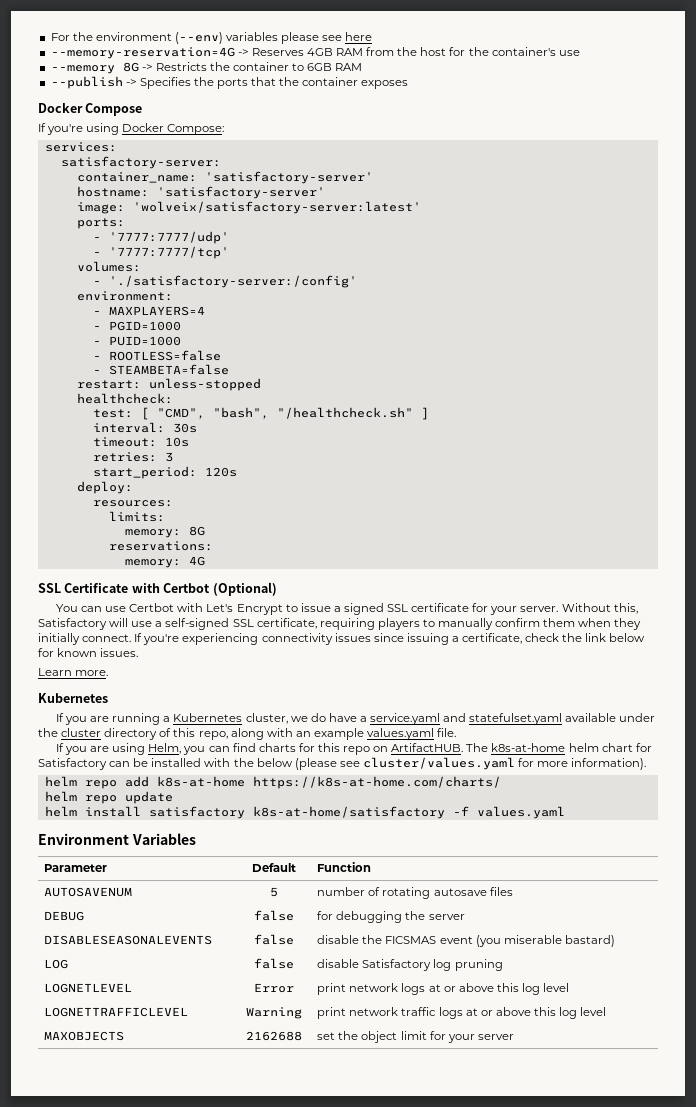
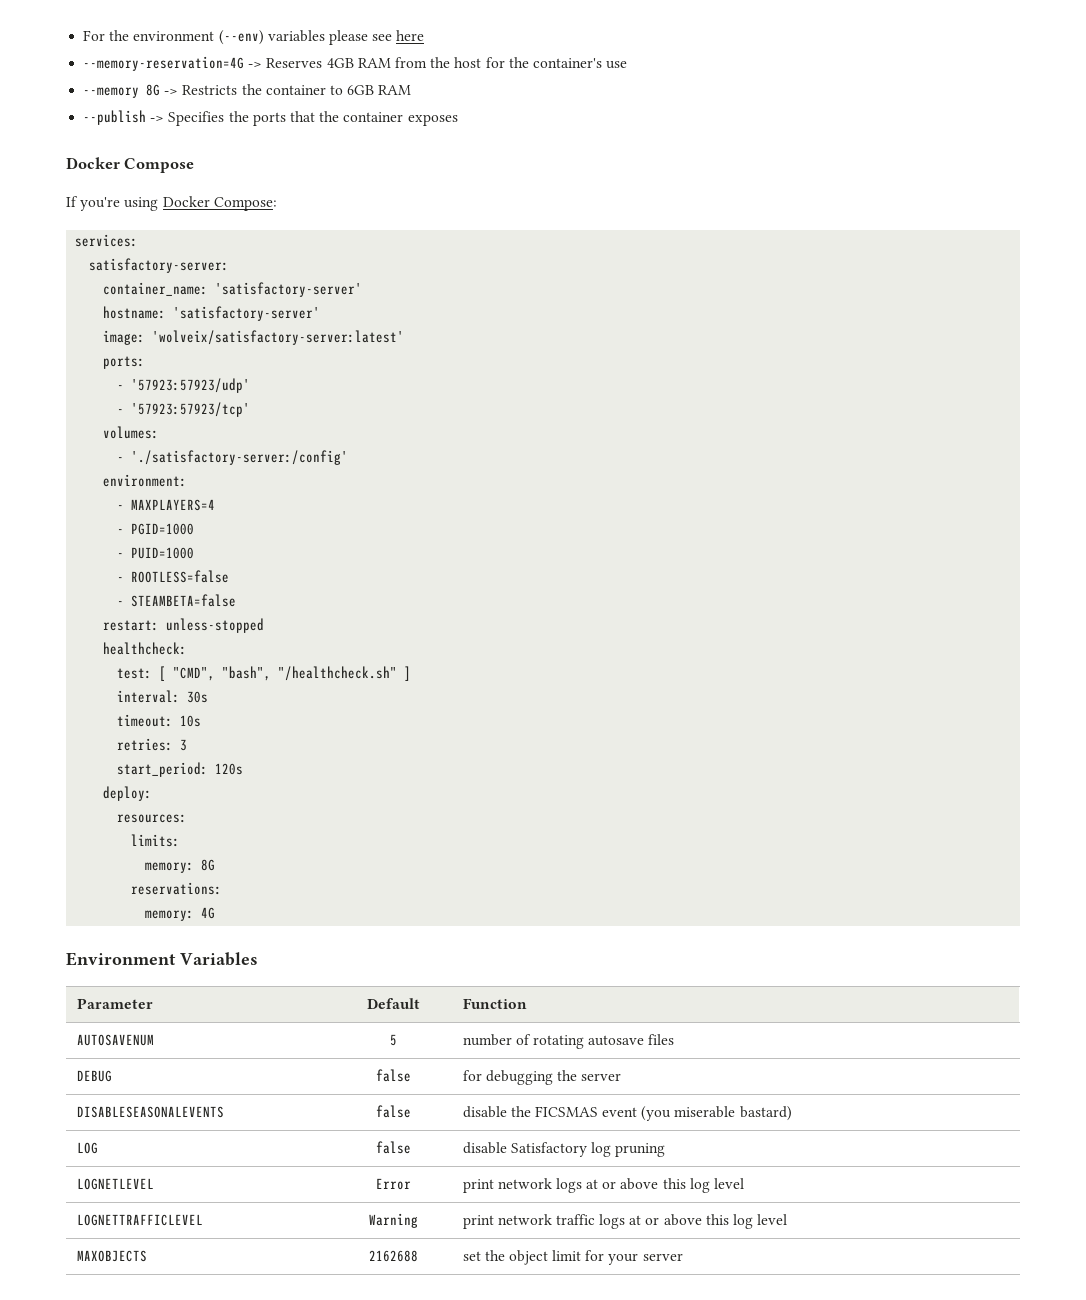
- - '7777:7777/udp'
- - '7777:7777/tcp'
+ - '57923:57923/udp'
+ - '57923:57923/tcp'
- SSL Certificate with Certbot (Optional)
- You can use Certbot with Let's Encrypt to issue a signed SSL certificate for your server. Without this, Satisfactory will use a self-signed SSL certificate, requiring players to manually confirm them when they initially connect. If you're experiencing connectivity issues since issuing a certificate, check the link below for known issues.
- Learn more.
- Kubernetes
- If you are running a Kubernetes cluster, we do have a service.yaml and statefulset.yaml available under the cluster directory of this repo, along with an example values.yaml file.
- If you are using Helm, you can find charts for this repo on ArtifactHUB. The k8s-at-home helm chart for Satisfactory can be installed with the below (please see cluster/values.yaml for more information).
- helm repo add k8s-at-home https://k8s-at-home.com/charts/
- helm repo update
- helm install satisfactory k8s-at-home/satisfactory -f values.yaml

